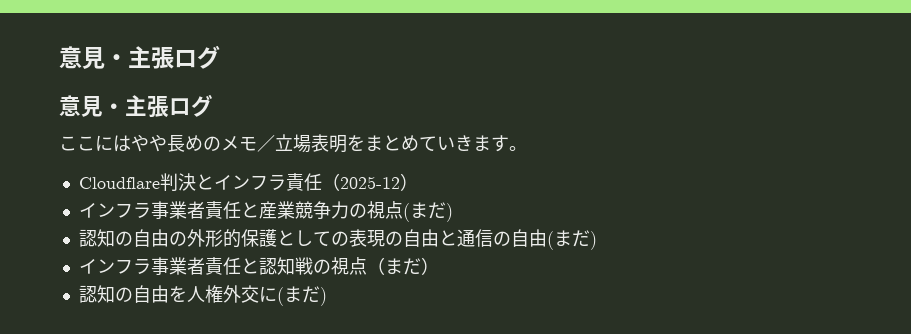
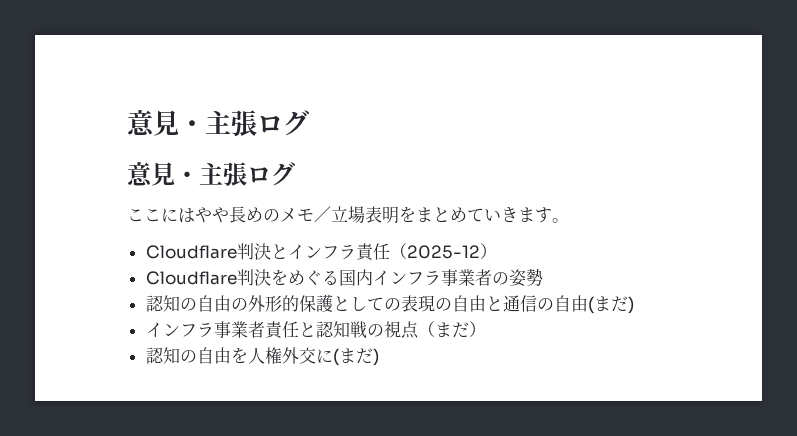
- インフラ事業者責任と産業競争力の視点(まだ)
+ Cloudflare判決をめぐる国内インフラ事業者の姿勢

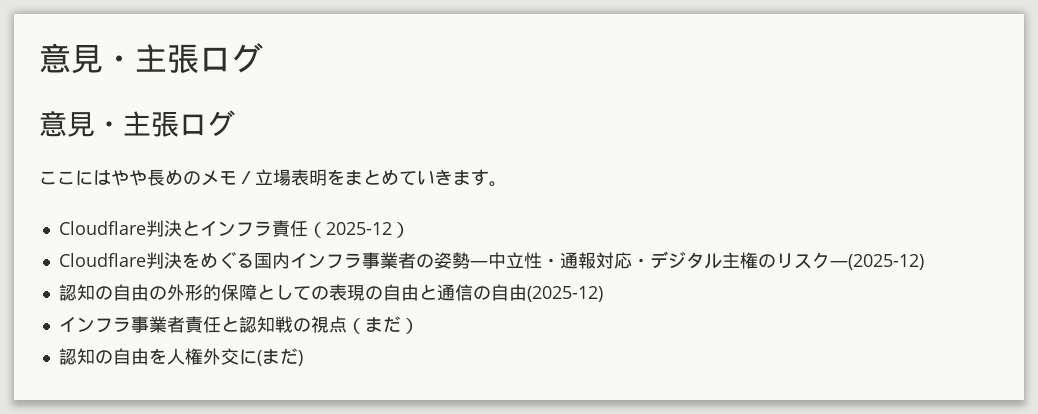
- Cloudflare判決をめぐる国内インフラ事業者の姿勢
+ Cloudflare判決をめぐる国内インフラ事業者の姿勢―中立性・通報対応・デジタル主権のリスク―(2025-12)
- 認知の自由の外形的保護としての表現の自由と通信の自由(まだ)
+ 認知の自由の外形的保障としての表現の自由と通信の自由(2025-12)

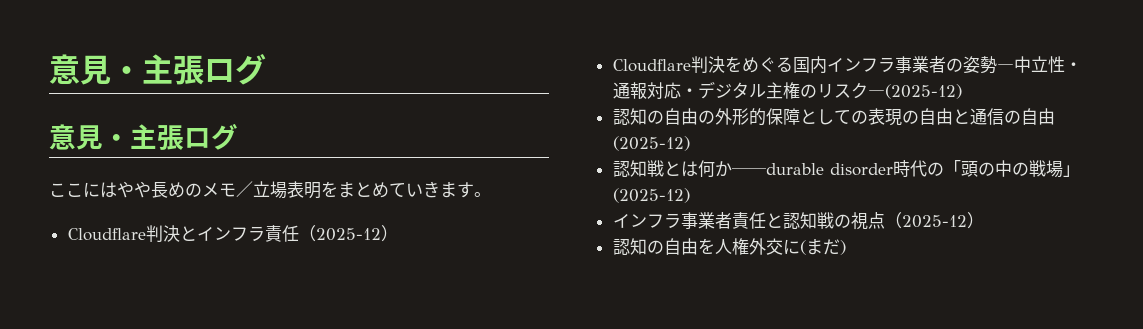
+ 認知戦とは何か──durable disorder時代の「頭の中の戦場」(2025-12)
- インフラ事業者責任と認知戦の視点（まだ）
+ インフラ事業者責任と認知戦の視点（2025-12）

